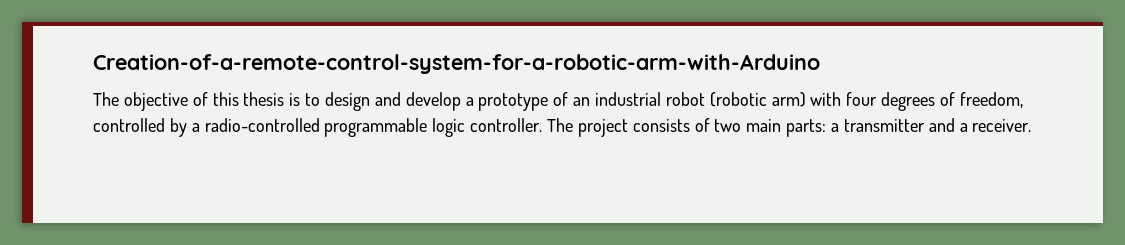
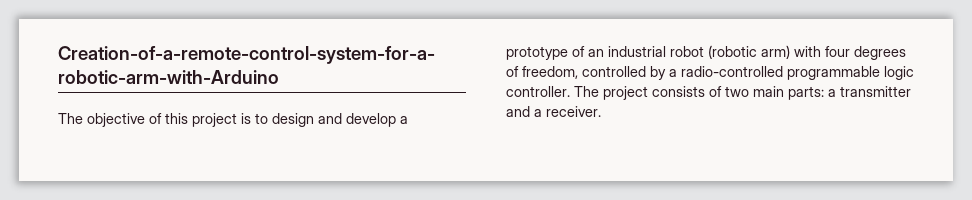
- The objective of this thesis is to design and develop a prototype of an industrial robot (robotic arm) with four degrees of freedom, controlled by a radio-controlled programmable logic controller.
+ The objective of this project is to design and develop a prototype of an industrial robot (robotic arm) with four degrees of freedom, controlled by a radio-controlled programmable logic controller.

